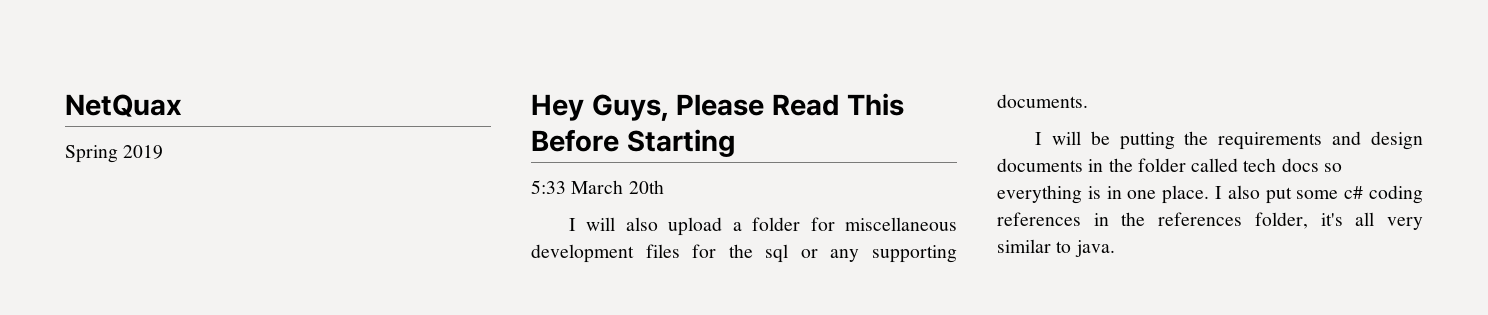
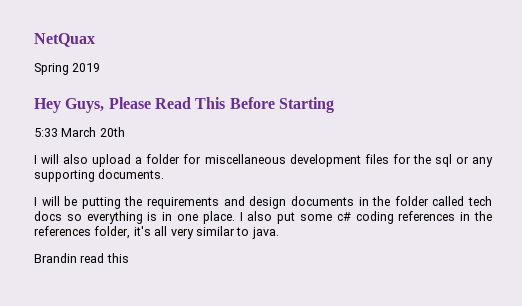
+ Brandin read this

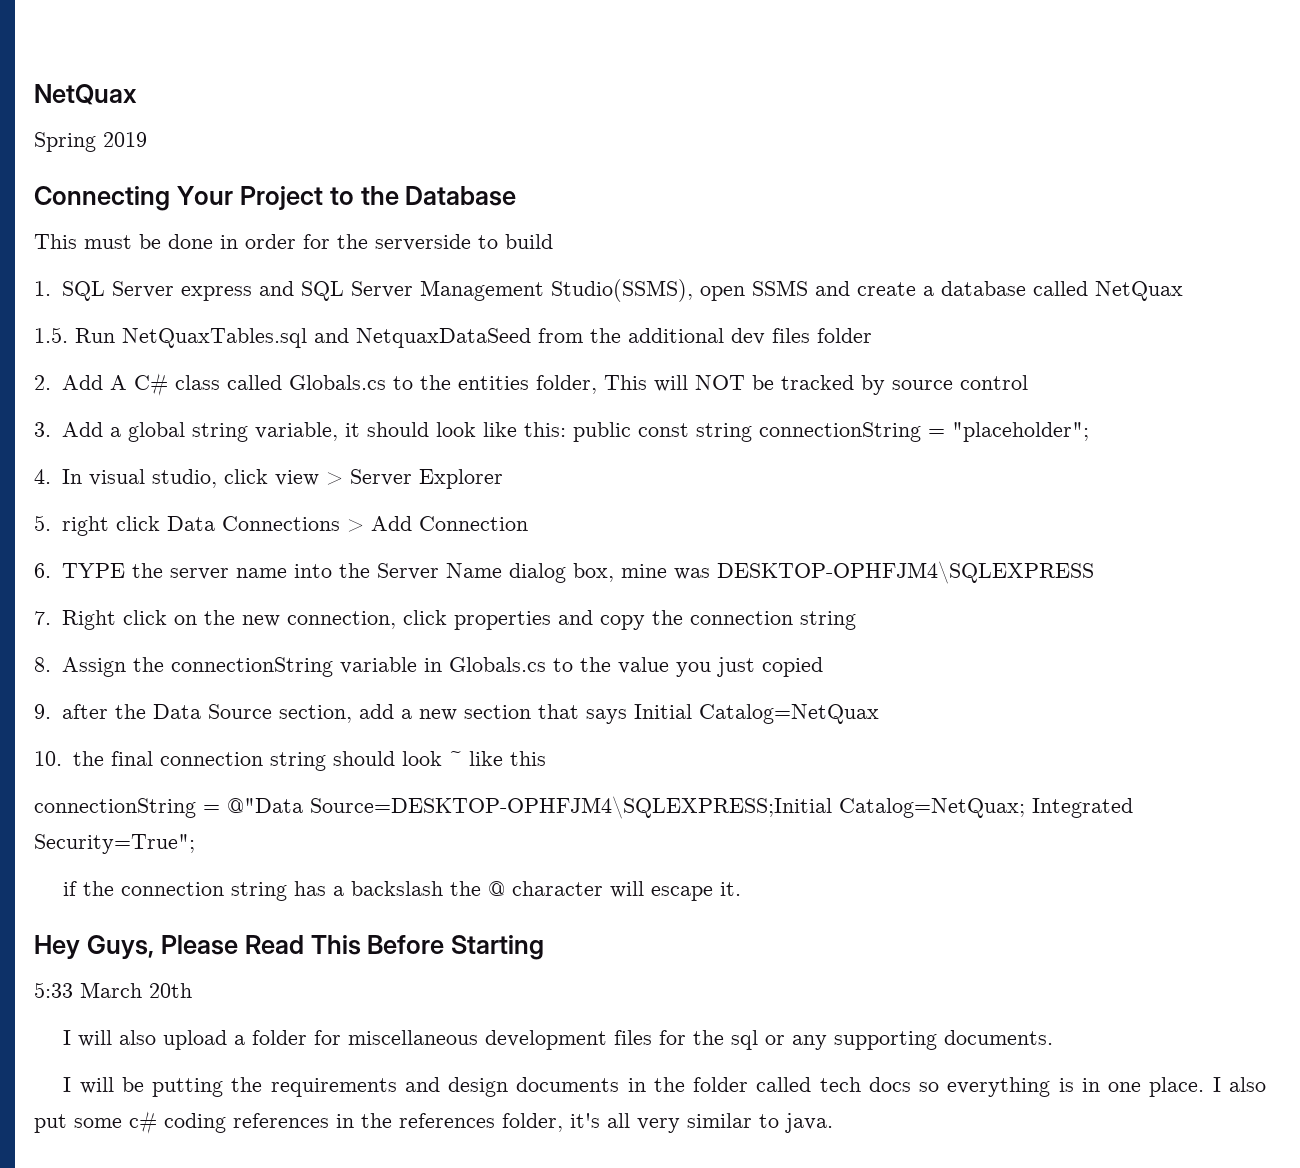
+ Connecting Your Project to the Database
+ This must be done in order for the serverside to build
+ 1. SQL Server express and SQL Server Management Studio(SSMS), open SSMS and create a database called NetQuax
+ 1.5. Run NetQuaxTables.sql and NetquaxDataSeed from the additional dev files folder
+ 2. Add A C# class called Globals.cs to the entities folder, This will NOT be tracked by source control
+ 3. Add a global string variable, it should look like this: public const string connectionString = "placeholder";
+ 4. In visual studio, click view > Server Explorer
+ 5. right click Data Connections > Add Connection
+ 6. TYPE the server name into the Server Name dialog box, mine was DESKTOP-OPHFJM4\SQLEXPRESS
+ 7. Right click on the new connection, click properties and copy the connection string
+ 8. Assign the connectionString variable in Globals.cs to the value you just copied
+ 9. after the Data Source section, add a new section that says Initial Catalog=NetQuax
+ 10. the final connection string should look ~ like this
+ connectionString = @"Data Source=DESKTOP-OPHFJM4\SQLEXPRESS;Initial Catalog=NetQuax; Integrated Security=True";
+ if the connection string has a backslash the @ character will escape it.
- Brandin read this

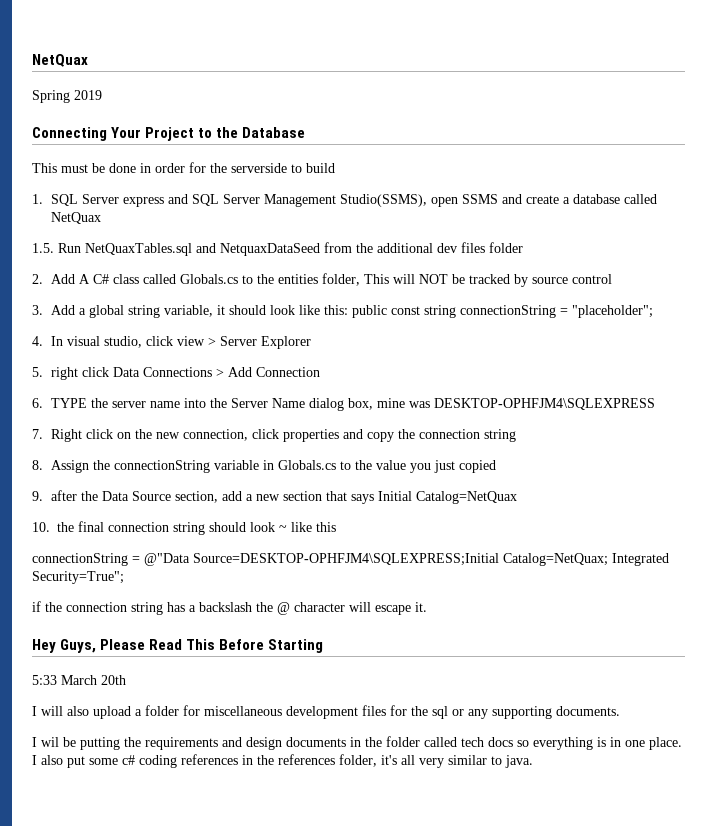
- I will be putting the requirements and design documents in the folder called tech docs so everything is in one place.
+ I wil be putting the requirements and design documents in the folder called tech docs so everything is in one place.

